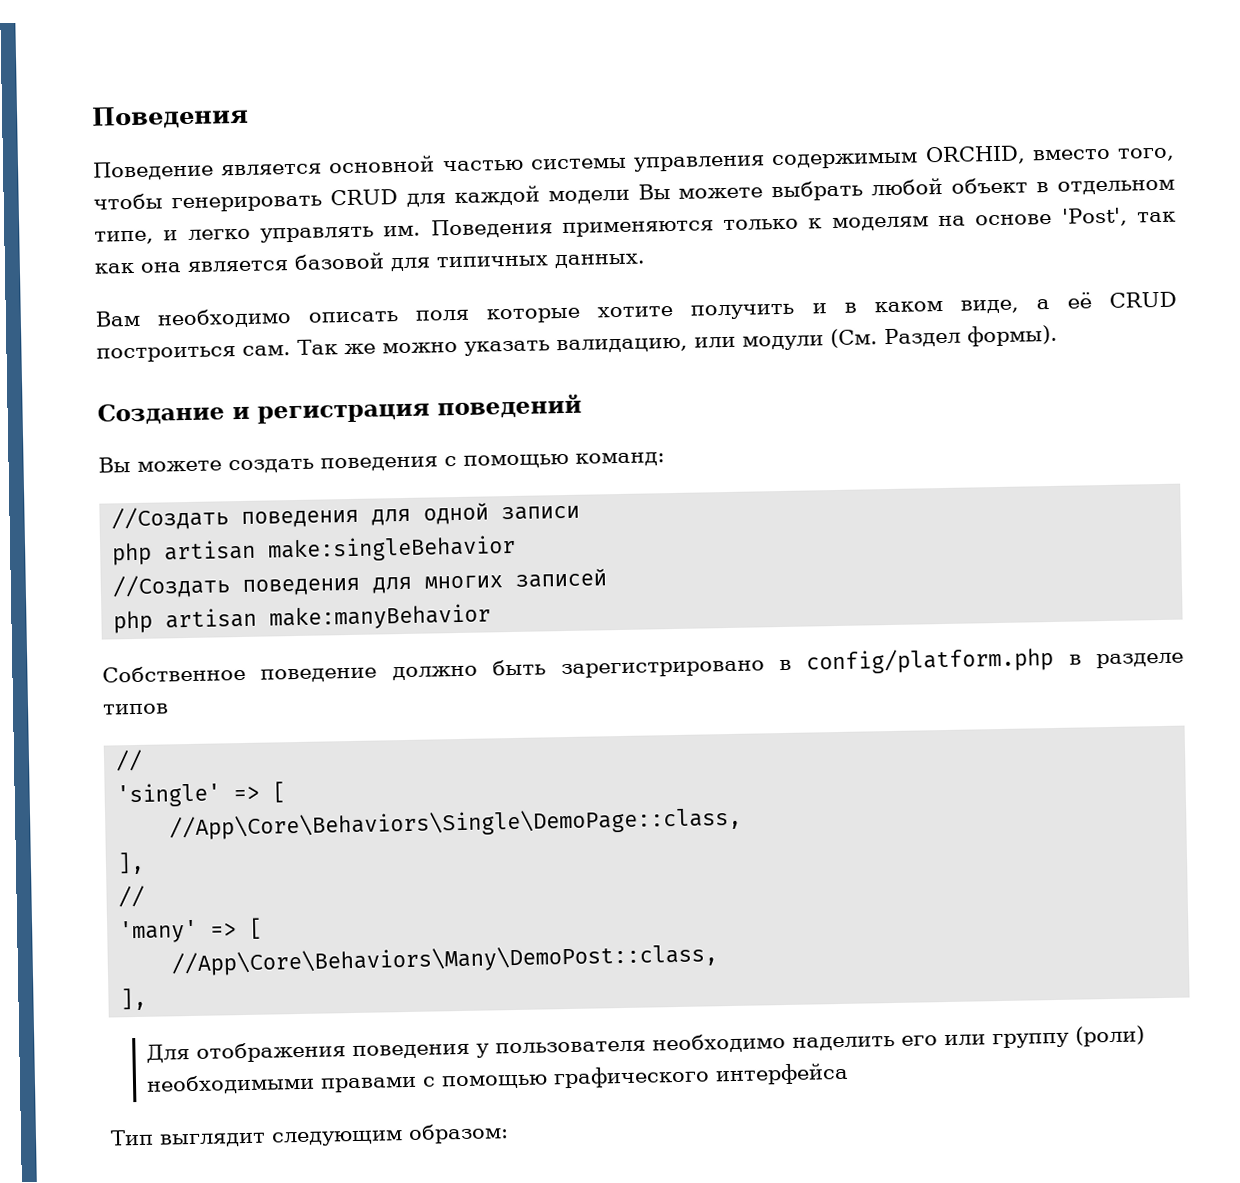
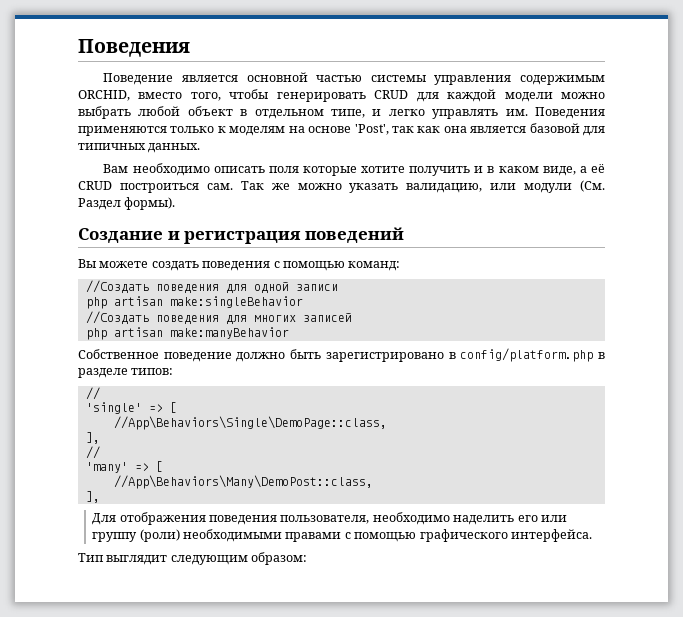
- Поведение является основной частью системы управления содержимым ORCHID, вместо того, чтобы генерировать CRUD для каждой модели Вы можете выбрать любой объект в отдельном типе, и легко управлять им. Поведения применяются только к моделям на основе 'Post', так как она является базовой для типичных данных.
+ Поведение является основной частью системы управления содержимым ORCHID, вместо того, чтобы генерировать CRUD для каждой модели можно выбрать любой объект в отдельном типе, и легко управлять им. Поведения применяются только к моделям на основе 'Post', так как она является базовой для типичных данных.
- Собственное поведение должно быть зарегистрировано в config/platform.php в разделе типов
+ Собственное поведение должно быть зарегистрировано в config/platform.php в разделе типов:
- //App\Core\Behaviors\Single\DemoPage::class,
+ //App\Behaviors\Single\DemoPage::class,
- //App\Core\Behaviors\Many\DemoPost::class,
+ //App\Behaviors\Many\DemoPost::class,
- Для отображения поведения у пользователя необходимо наделить его или группу (роли) необходимыми правами с помощью графического интерфейса
+ Для отображения поведения пользователя, необходимо наделить его или группу (роли) необходимыми правами с помощью графического интерфейса.

